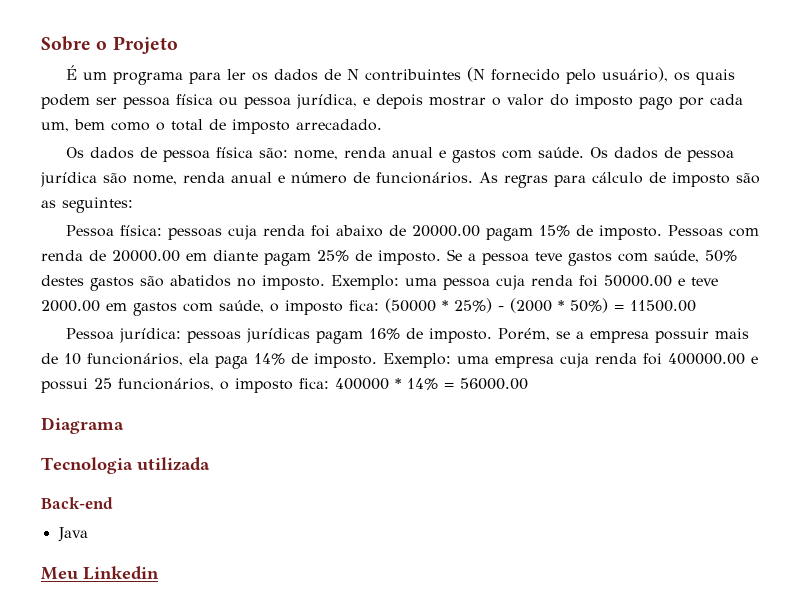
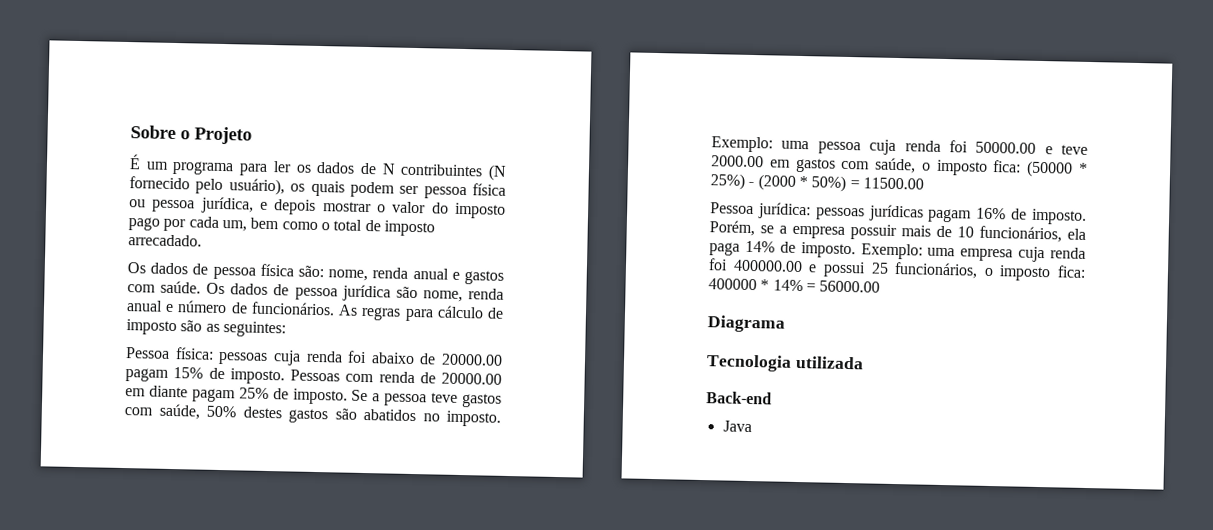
- Meu Linkedin

